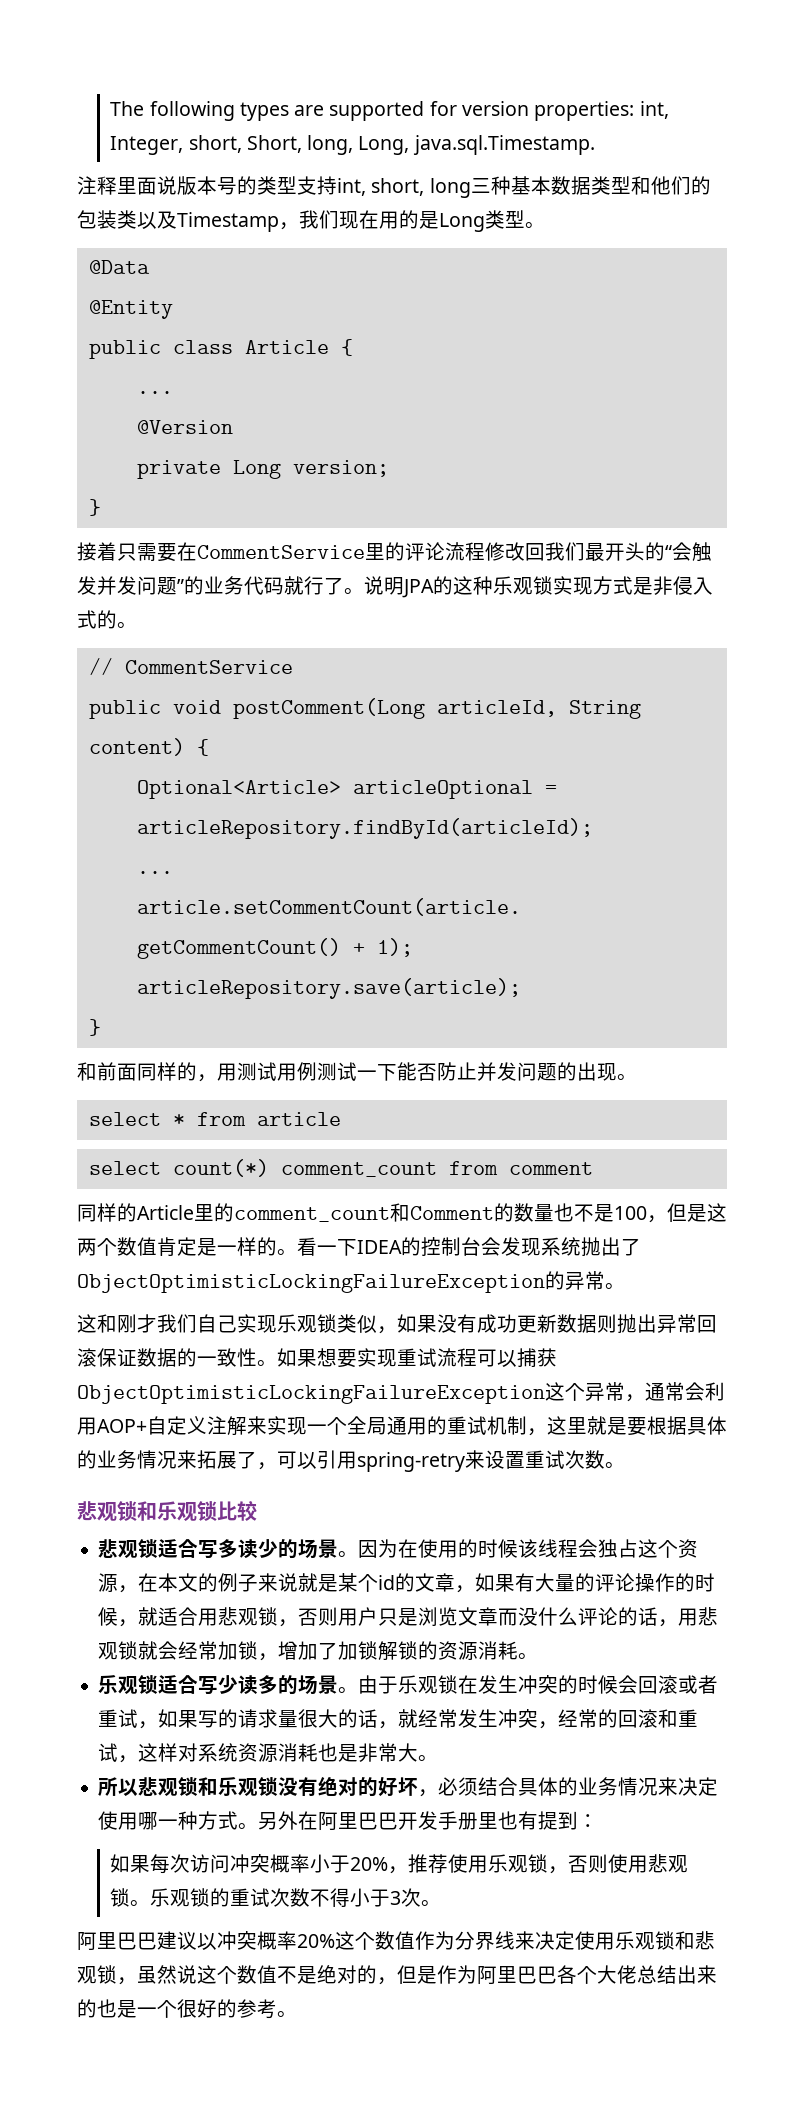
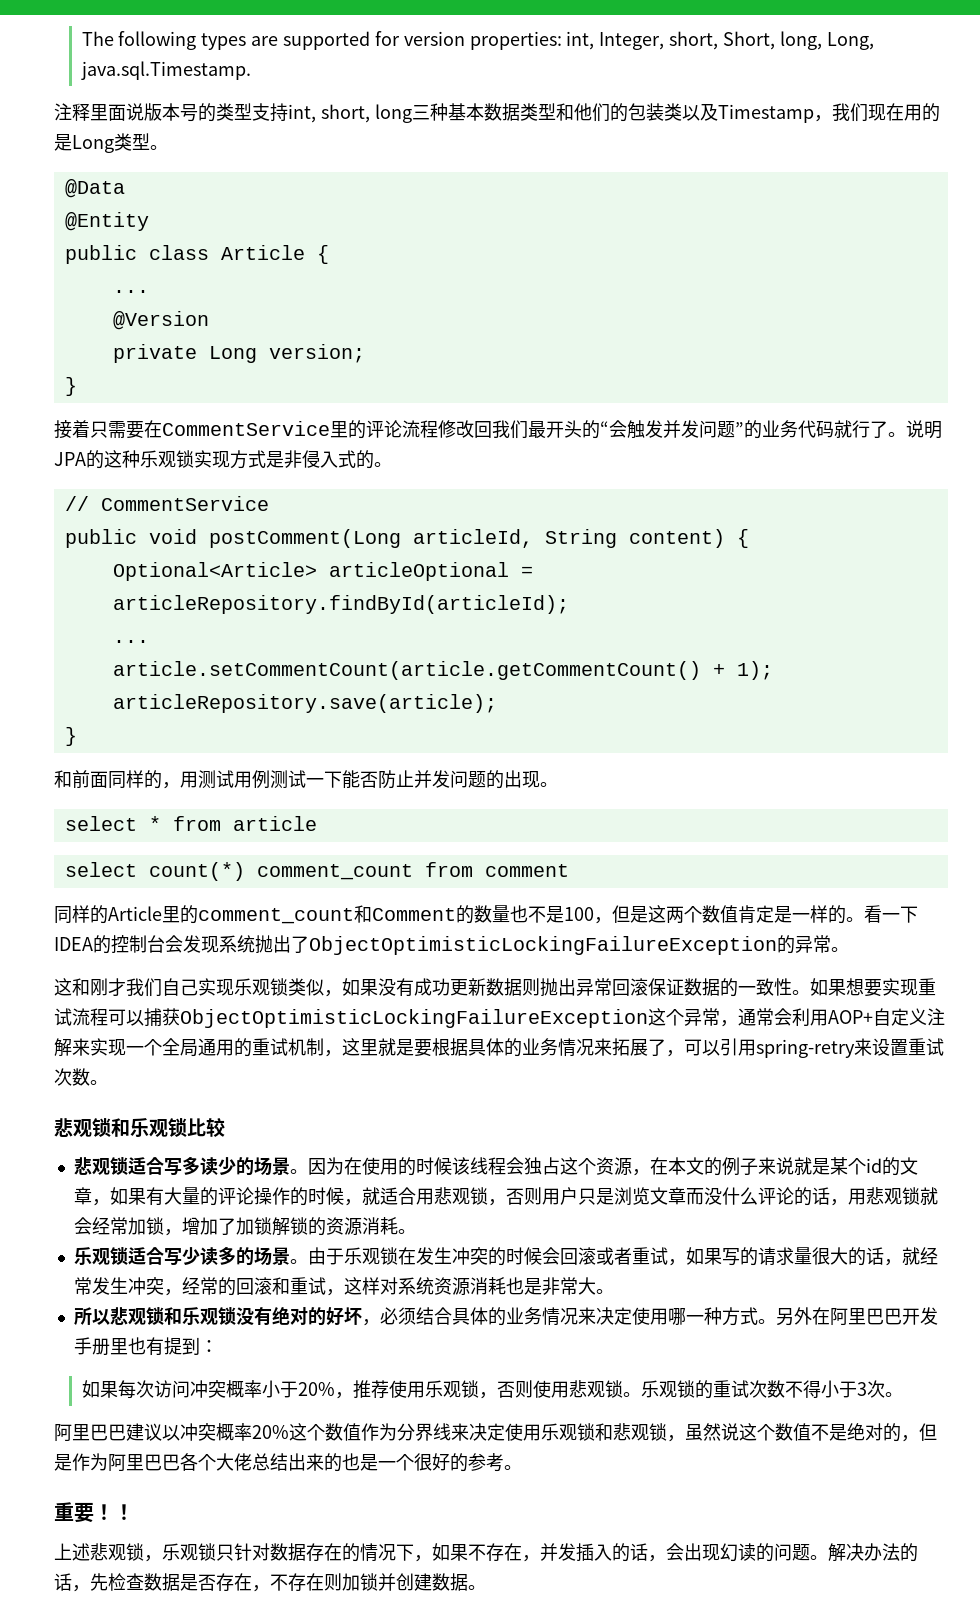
+ 重要！！
+ 上述悲观锁，乐观锁只针对数据存在的情况下，如果不存在，并发插入的话，会出现幻读的问题。解决办法的话，先检查数据是否存在，不存在则加锁并创建数据。

